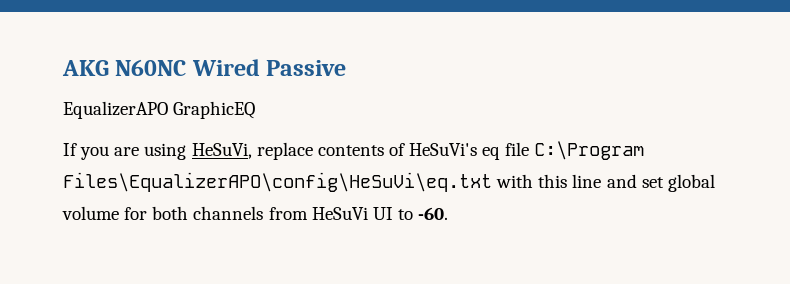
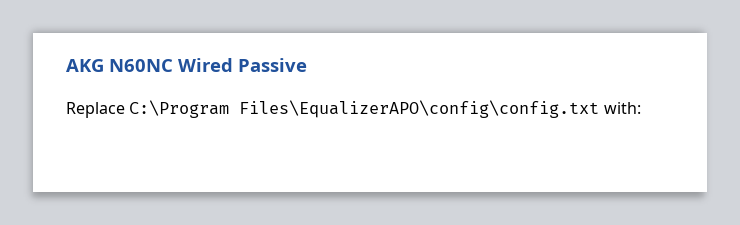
- EqualizerAPO GraphicEQ
- If you are using HeSuVi, replace contents of HeSuVi's eq file C:\Program Files\EqualizerAPO\config\HeSuVi\eq.txt with this line and set global volume for both channels from HeSuVi UI to -60.
+ Replace C:\Program Files\EqualizerAPO\config\config.txt with:

